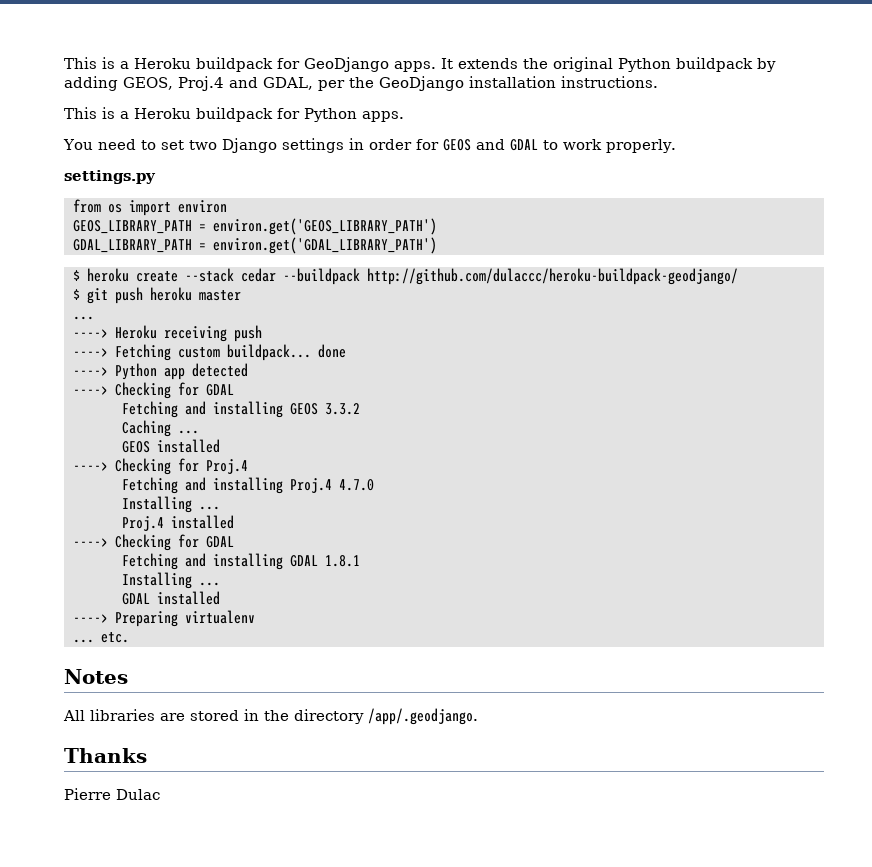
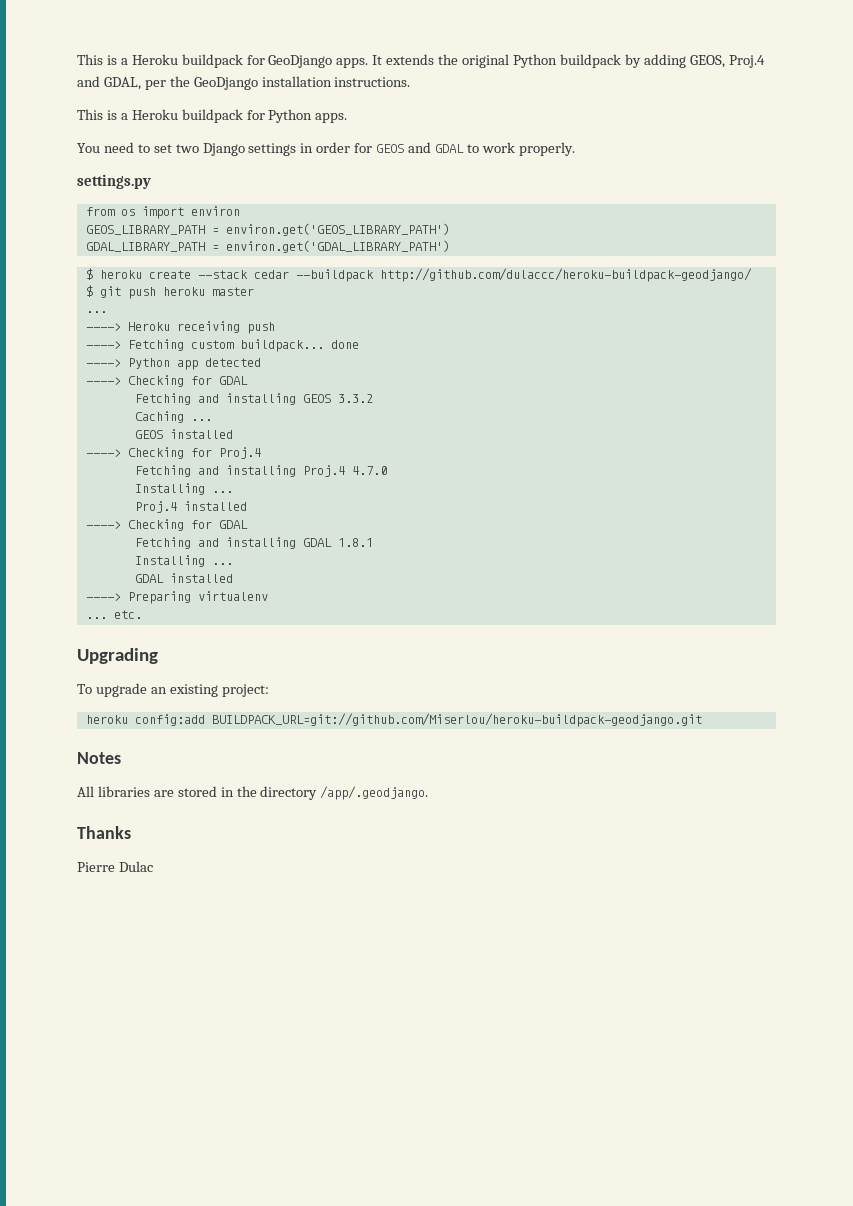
+ Upgrading
+ To upgrade an existing project:
+ heroku config:add BUILDPACK_URL=git://github.com/Miserlou/heroku-buildpack-geodjango.git

